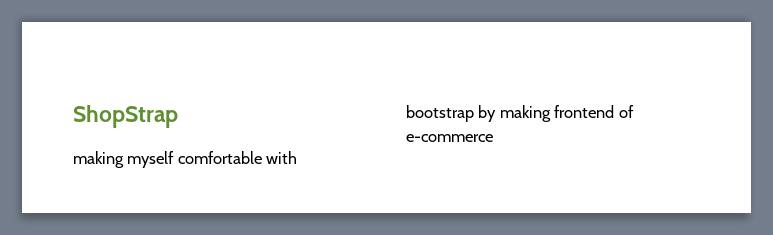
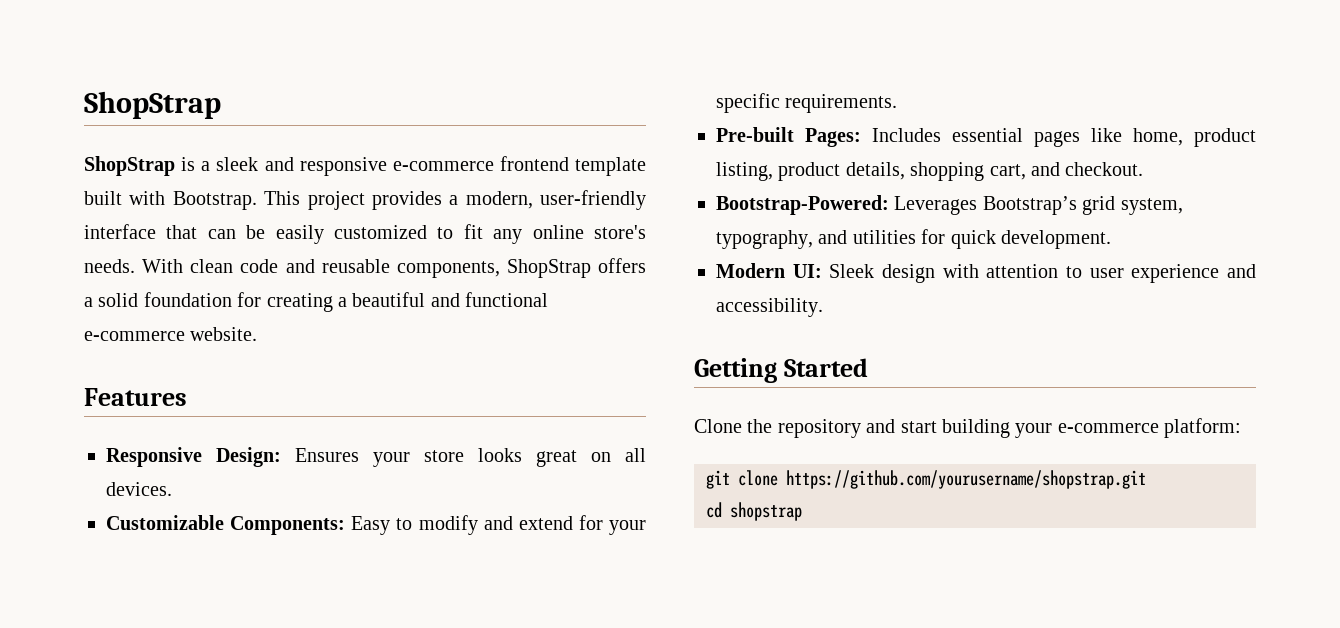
- making myself comfortable with bootstrap by making frontend of e-commerce
+ ShopStrap is a sleek and responsive e-commerce frontend template built with Bootstrap. This project provides a modern, user-friendly interface that can be easily customized to fit any online store's needs. With clean code and reusable components, ShopStrap offers a solid foundation for creating a beautiful and functional e-commerce website.
+ Features
+ Responsive Design: Ensures your store looks great on all devices.
+ Customizable Components: Easy to modify and extend for your specific requirements.
+ Pre-built Pages: Includes essential pages like home, product listing, product details, shopping cart, and checkout.
+ Bootstrap-Powered: Leverages Bootstrap’s grid system, typography, and utilities for quick development.
+ Modern UI: Sleek design with attention to user experience and accessibility.
+ Getting Started
+ Clone the repository and start building your e-commerce platform:
+ git clone https://github.com/yourusername/shopstrap.git
+ cd shopstrap

